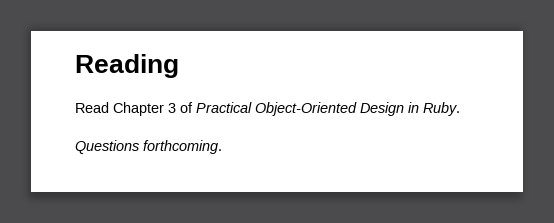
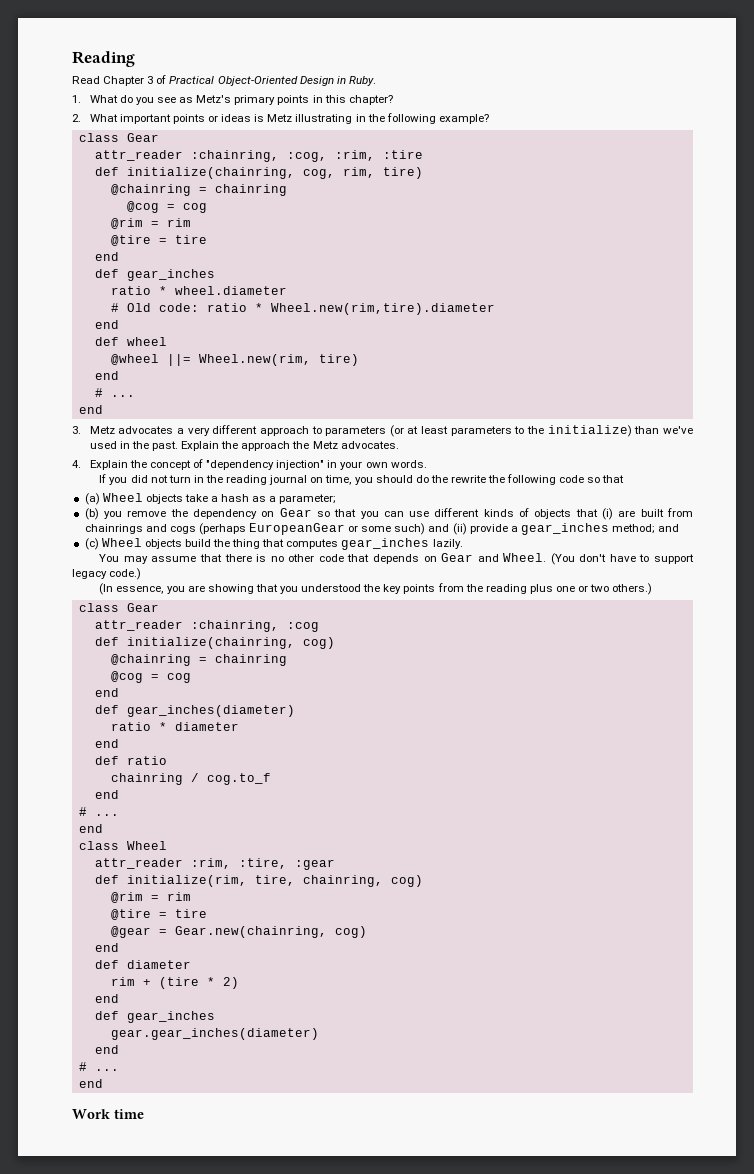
- Questions forthcoming.
+ 1. What do you see as Metz's primary points in this chapter?
+ 2. What important points or ideas is Metz illustrating in the following example?
+ class Gear
+ attr_reader :chainring, :cog, :rim, :tire
+ def initialize(chainring, cog, rim, tire)
+ @chainring = chainring
+ @cog = cog
+ @rim = rim
+ @tire = tire
+ end
+ def gear_inches
+ ratio * wheel.diameter
+ # Old code: ratio * Wheel.new(rim,tire).diameter
+ end
+ def wheel
+ @wheel ||= Wheel.new(rim, tire)
+ end
+ # ...
+ end
+ 3. Metz advocates a very different approach to parameters (or at least parameters to the initialize) than we've used in the past. Explain the approach the Metz advocates.
+ 4. Explain the concept of "dependency injection" in your own words.
+ If you did not turn in the reading journal on time, you should do the rewrite the following code so that
+ (a) Wheel objects take a hash as a parameter;
+ (b) you remove the dependency on Gear so that you can use different kinds of objects that (i) are built from chainrings and cogs (perhaps EuropeanGear or some such) and (ii) provide a gear_inches method; and
+ (c) Wheel objects build the thing that computes gear_inches lazily.
+ You may assume that there is no other code that depends on Gear and Wheel. (You don't have to support legacy code.)
+ (In essence, you are showing that you understood the key points from the reading plus one or two others.)
+ class Gear
+ attr_reader :chainring, :cog
+ def initialize(chainring, cog)
+ @chainring = chainring
+ @cog = cog
+ end
+ def gear_inches(diameter)
+ ratio * diameter
+ end
+ def ratio
+ chainring / cog.to_f
+ end
+ # ...
+ end
+ class Wheel
+ attr_reader :rim, :tire, :gear
+ def initialize(rim, tire, chainring, cog)
+ @rim = rim
+ @tire = tire
+ @gear = Gear.new(chainring, cog)
+ end
+ def diameter
+ rim + (tire * 2)
+ end
+ def gear_inches
+ gear.gear_inches(diameter)
+ end
+ # ...
+ end
+ Work time

